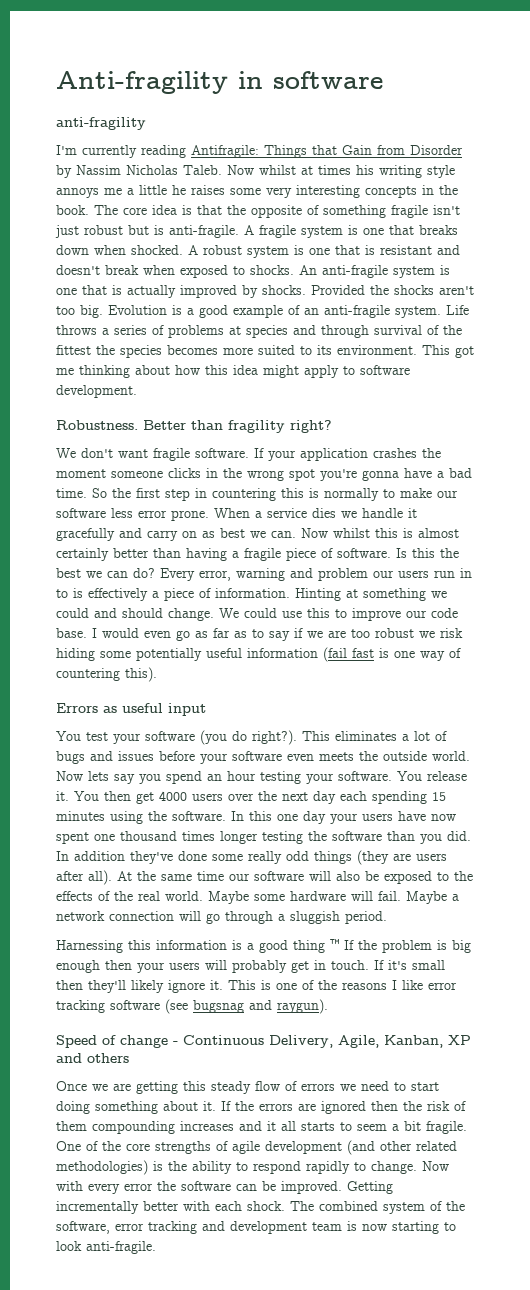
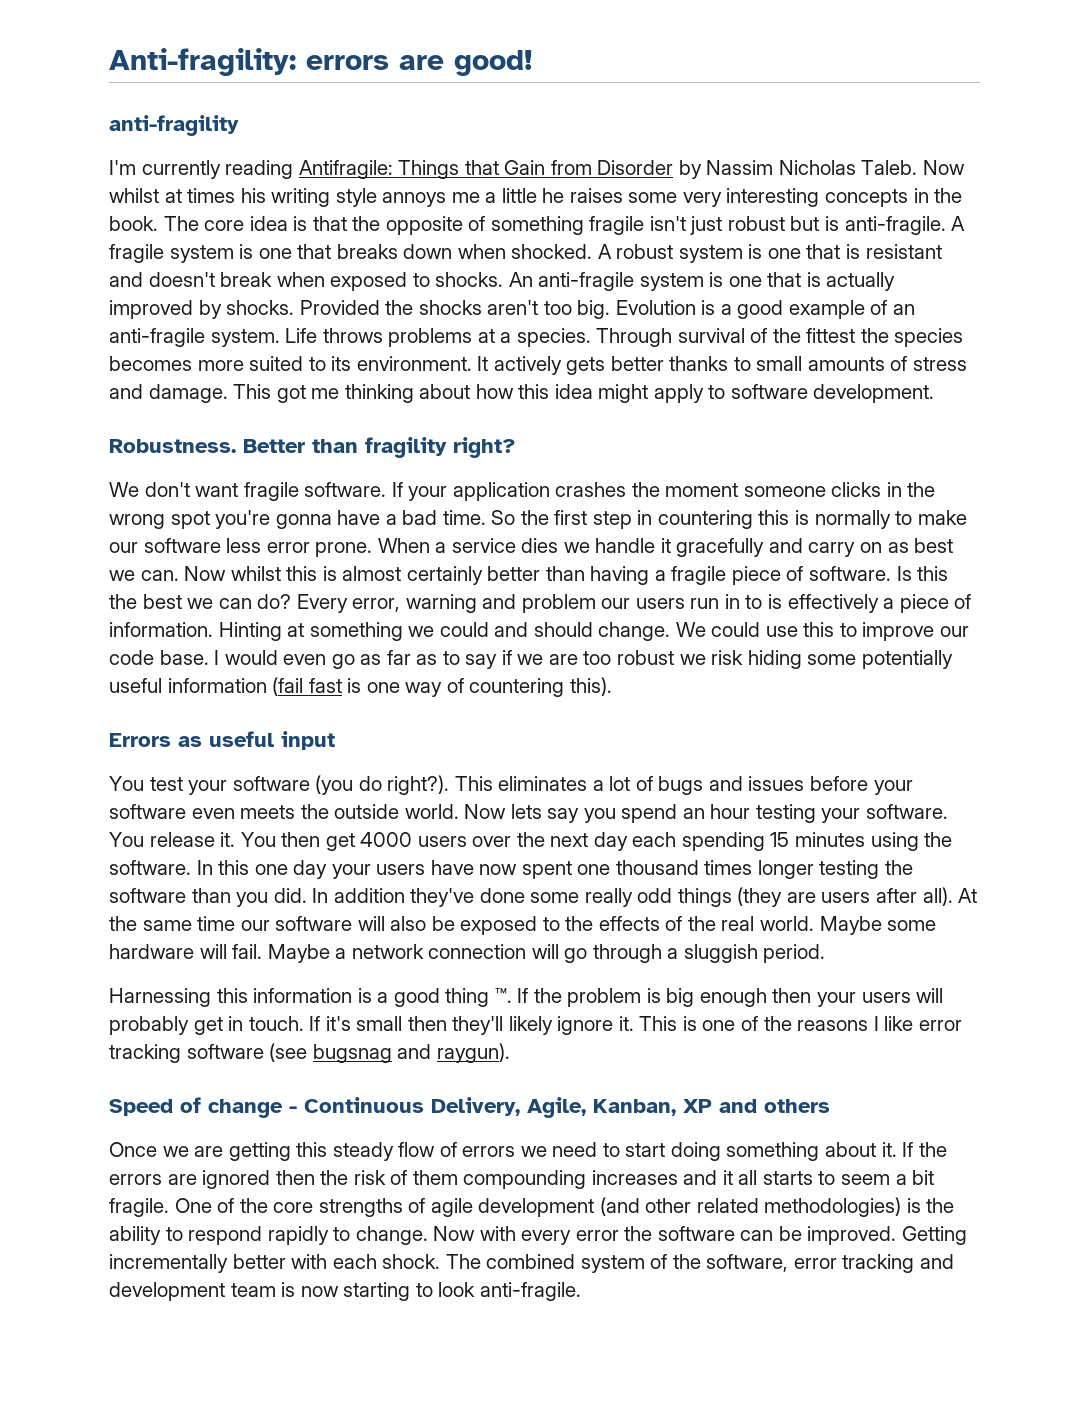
- Anti-fragility in software
+ Anti-fragility: errors are good!
- Life throws a series of problems at species and through survival of the fittest the species becomes more suited to its environment.
+ Life throws problems at a species. Through survival of the fittest the species becomes more suited to its environment.
+ It actively gets better thanks to small amounts of stress and damage.
- Harnessing this information is a good thing ™ If the problem is big enough then your users will probably get in touch.
+ Harnessing this information is a good thing ™. If the problem is big enough then your users will probably get in touch.

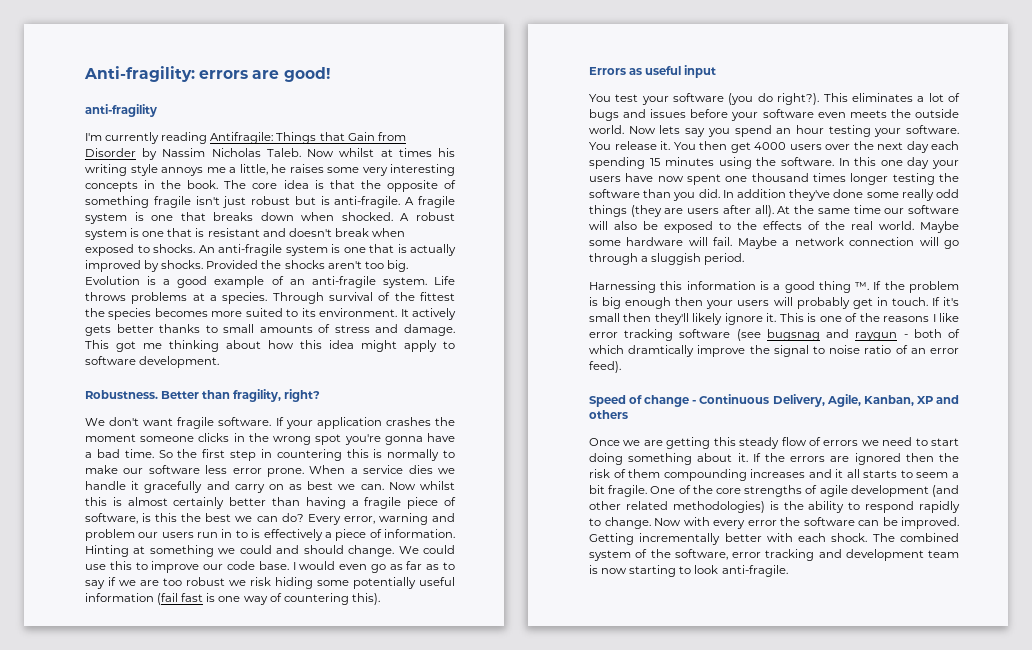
- Now whilst at times his writing style annoys me a little he raises some very interesting concepts in the book.
+ Now whilst at times his writing style annoys me a little, he raises some very interesting concepts in the book.
- Better than fragility right?
+ Better than fragility, right?
- Now whilst this is almost certainly better than having a fragile piece of software. Is this the best we can do?
+ Now whilst this is almost certainly better than having a fragile piece of software, is this the best we can do?
- This is one of the reasons I like error tracking software (see bugsnag and raygun).
+ This is one of the reasons I like error tracking software (see bugsnag and raygun - both of which dramtically improve the signal to noise ratio of an error feed).

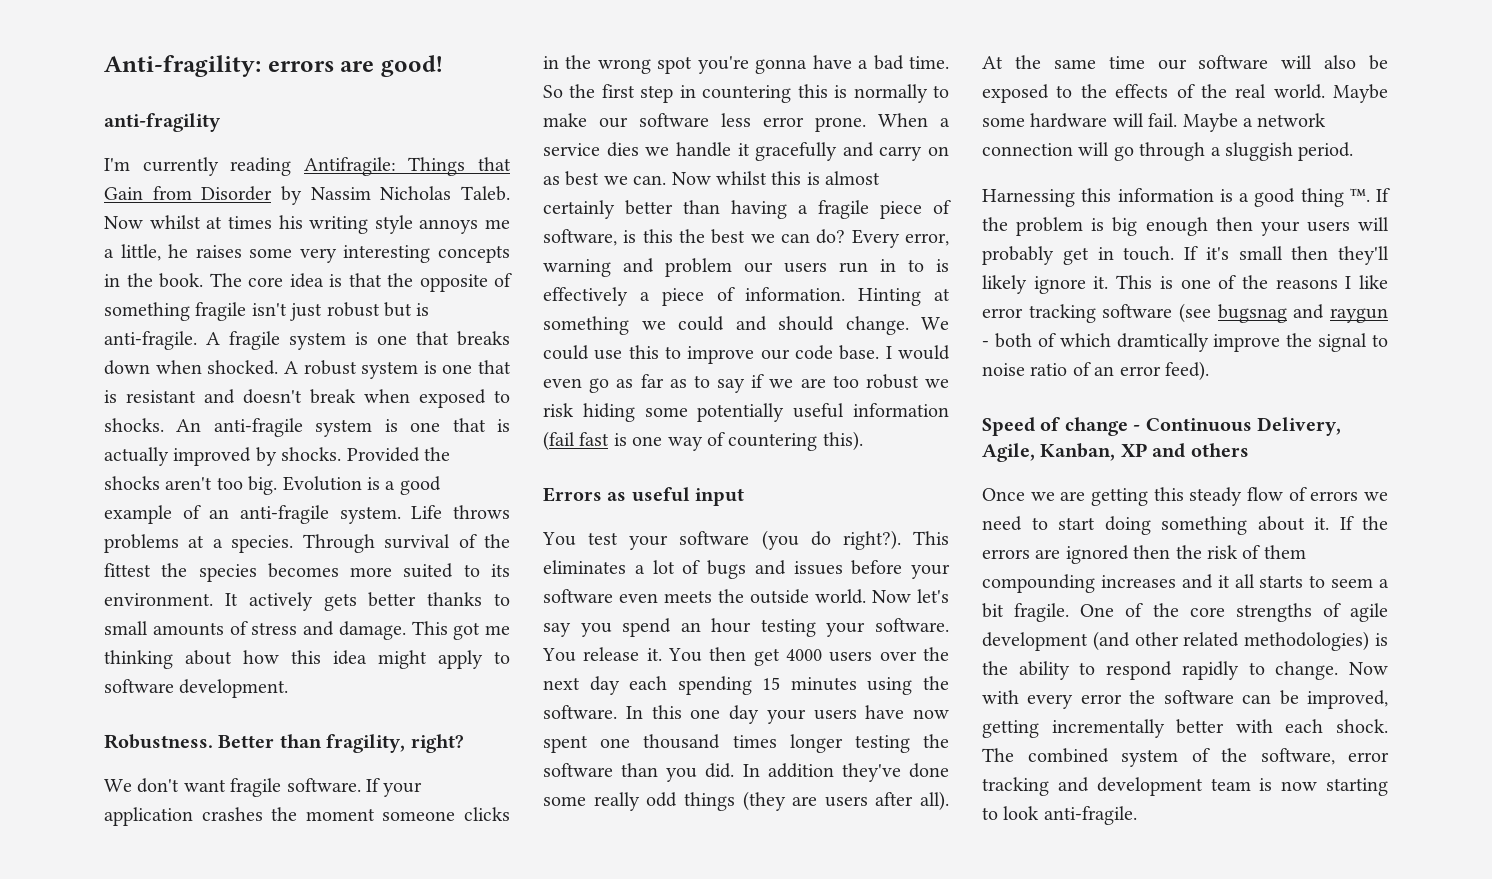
- Now lets say you spend an hour testing your software.
+ Now let's say you spend an hour testing your software.
- Now with every error the software can be improved. Getting incrementally better with each shock.
+ Now with every error the software can be improved, getting incrementally better with each shock.

